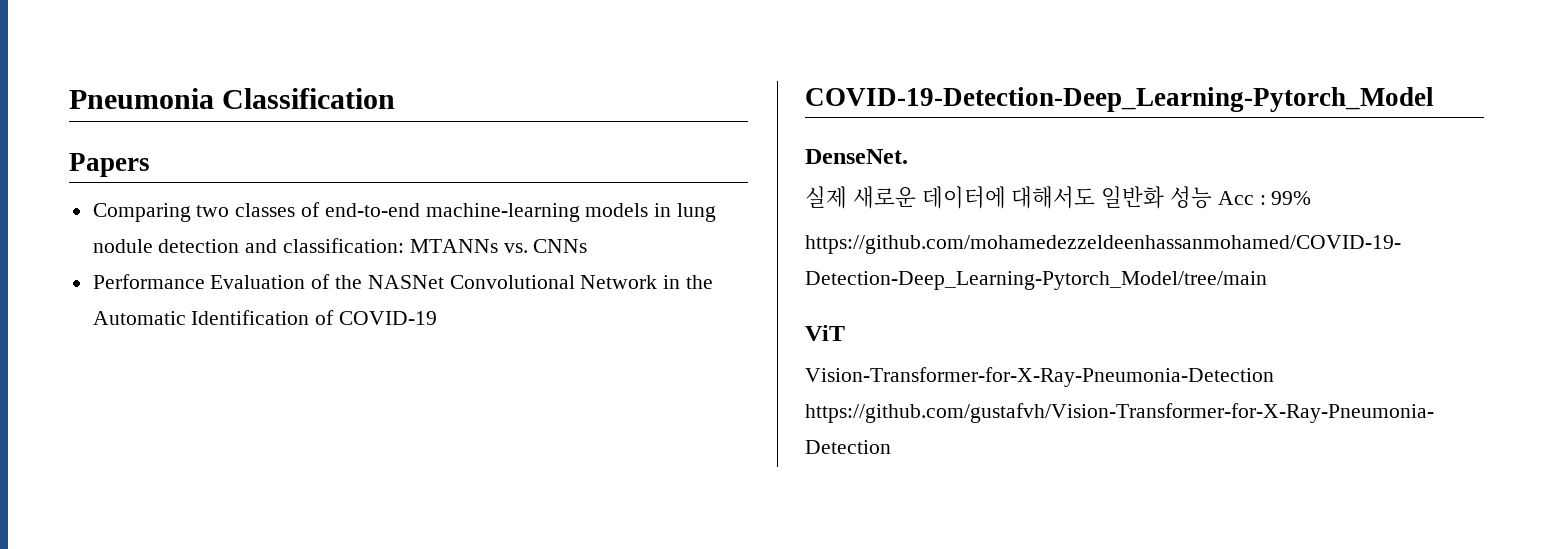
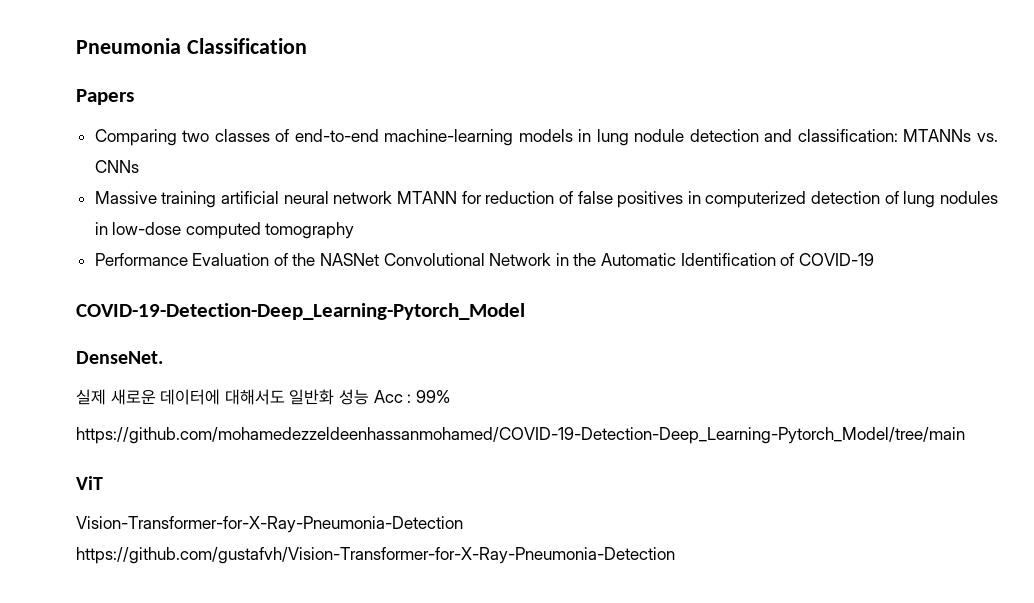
+ Massive training artificial neural network MTANN for reduction of false positives in computerized detection of lung nodules in low-dose computed tomography

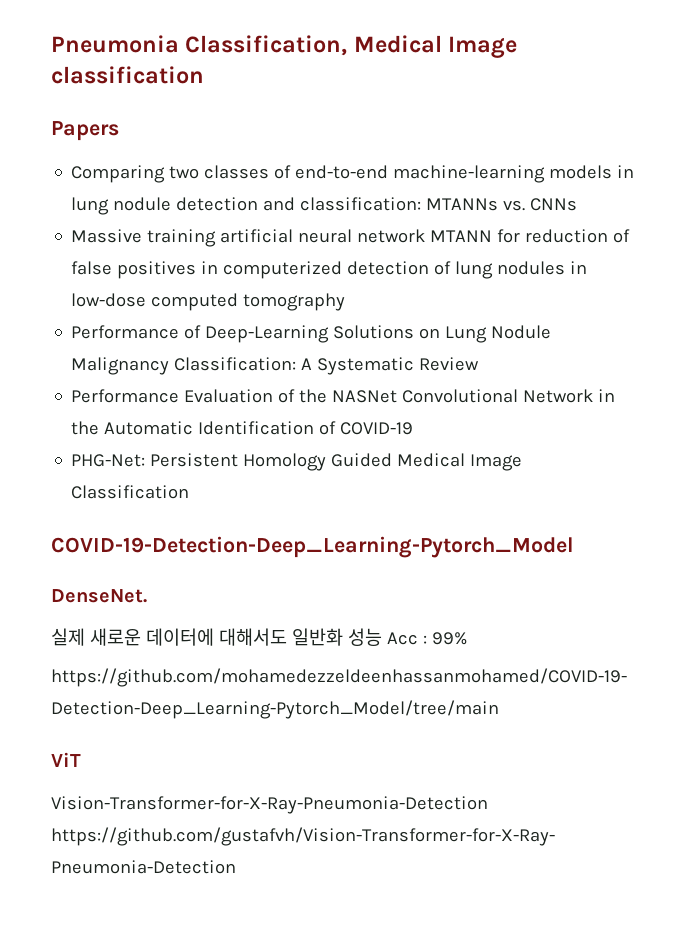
- Pneumonia Classification
+ Pneumonia Classification, Medical Image classification
+ Performance of Deep-Learning Solutions on Lung Nodule Malignancy Classification: A Systematic Review
+ PHG-Net: Persistent Homology Guided Medical Image Classification

